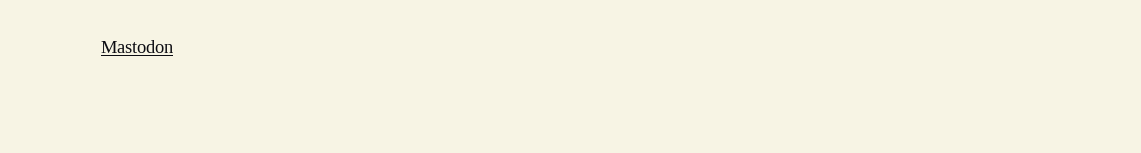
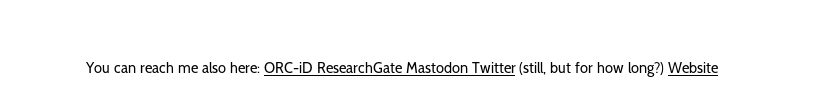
- Mastodon
+ You can reach me also here: ORC-iD ResearchGate Mastodon Twitter (still, but for how long?) Website

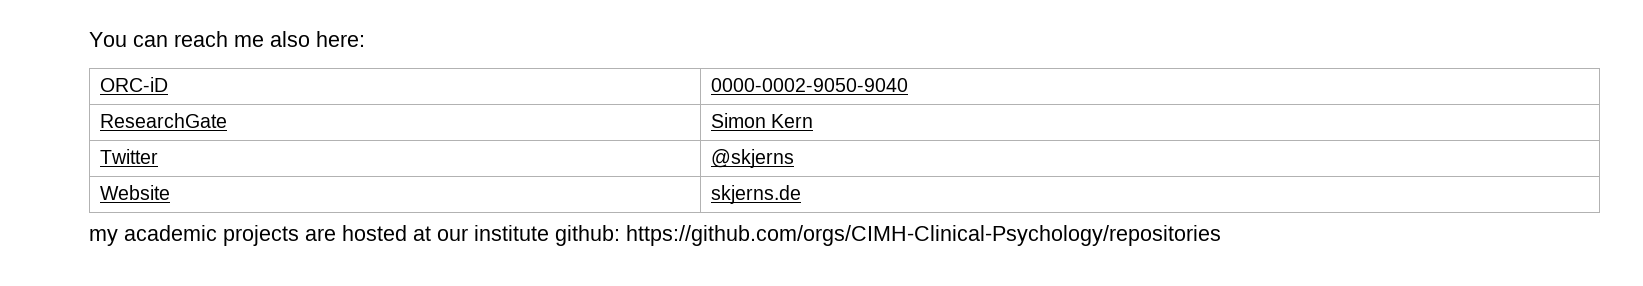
- You can reach me also here: ORC-iD ResearchGate Mastodon Twitter (still, but for how long?) Website
+ You can reach me also here:
+ ORC-iD | 0000-0002-9050-9040
+ ResearchGate | Simon Kern
+ Twitter | @skjerns
+ Website | skjerns.de
+ my academic projects are hosted at our institute github: https://github.com/orgs/CIMH-Clinical-Psychology/repositories

